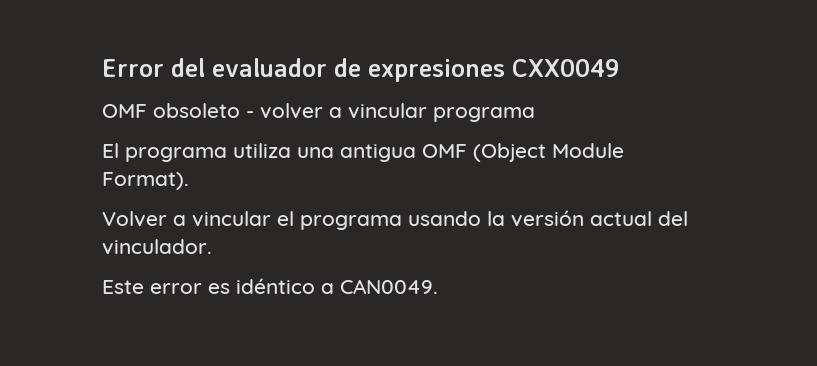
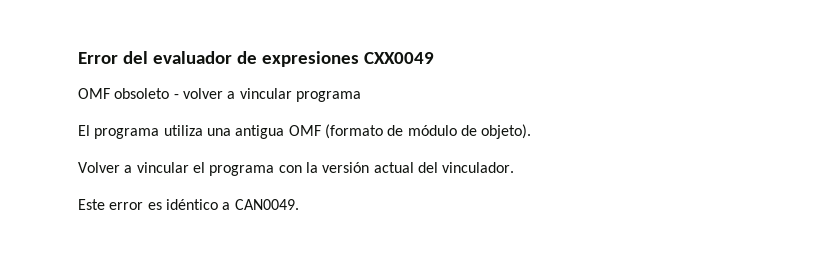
- El programa utiliza una antigua OMF (Object Module Format).
+ El programa utiliza una antigua OMF (formato de módulo de objeto).
- Volver a vincular el programa usando la versión actual del vinculador.
+ Volver a vincular el programa con la versión actual del vinculador.

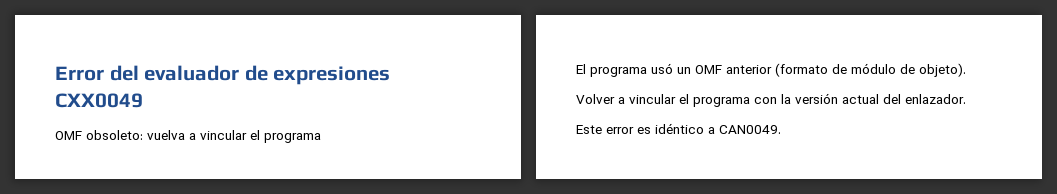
- OMF obsoleto - volver a vincular programa
+ OMF obsoleto: vuelva a vincular el programa
- El programa utiliza una antigua OMF (formato de módulo de objeto).
+ El programa usó un OMF anterior (formato de módulo de objeto).
- Volver a vincular el programa con la versión actual del vinculador.
+ Volver a vincular el programa con la versión actual del enlazador.

